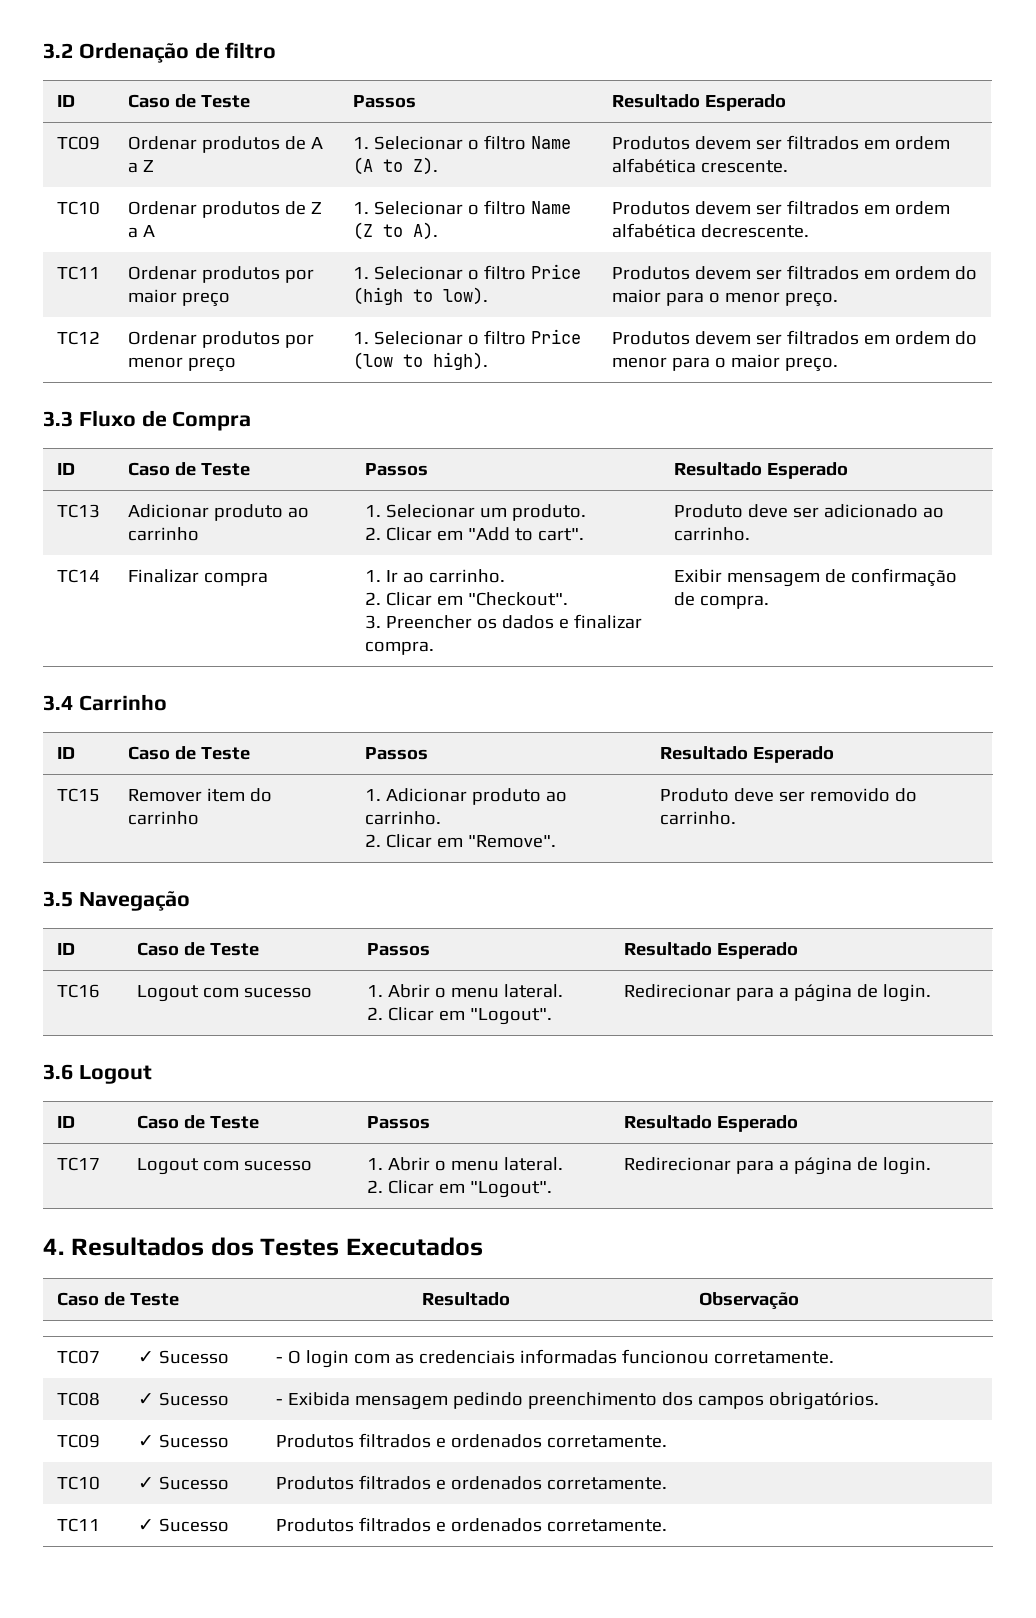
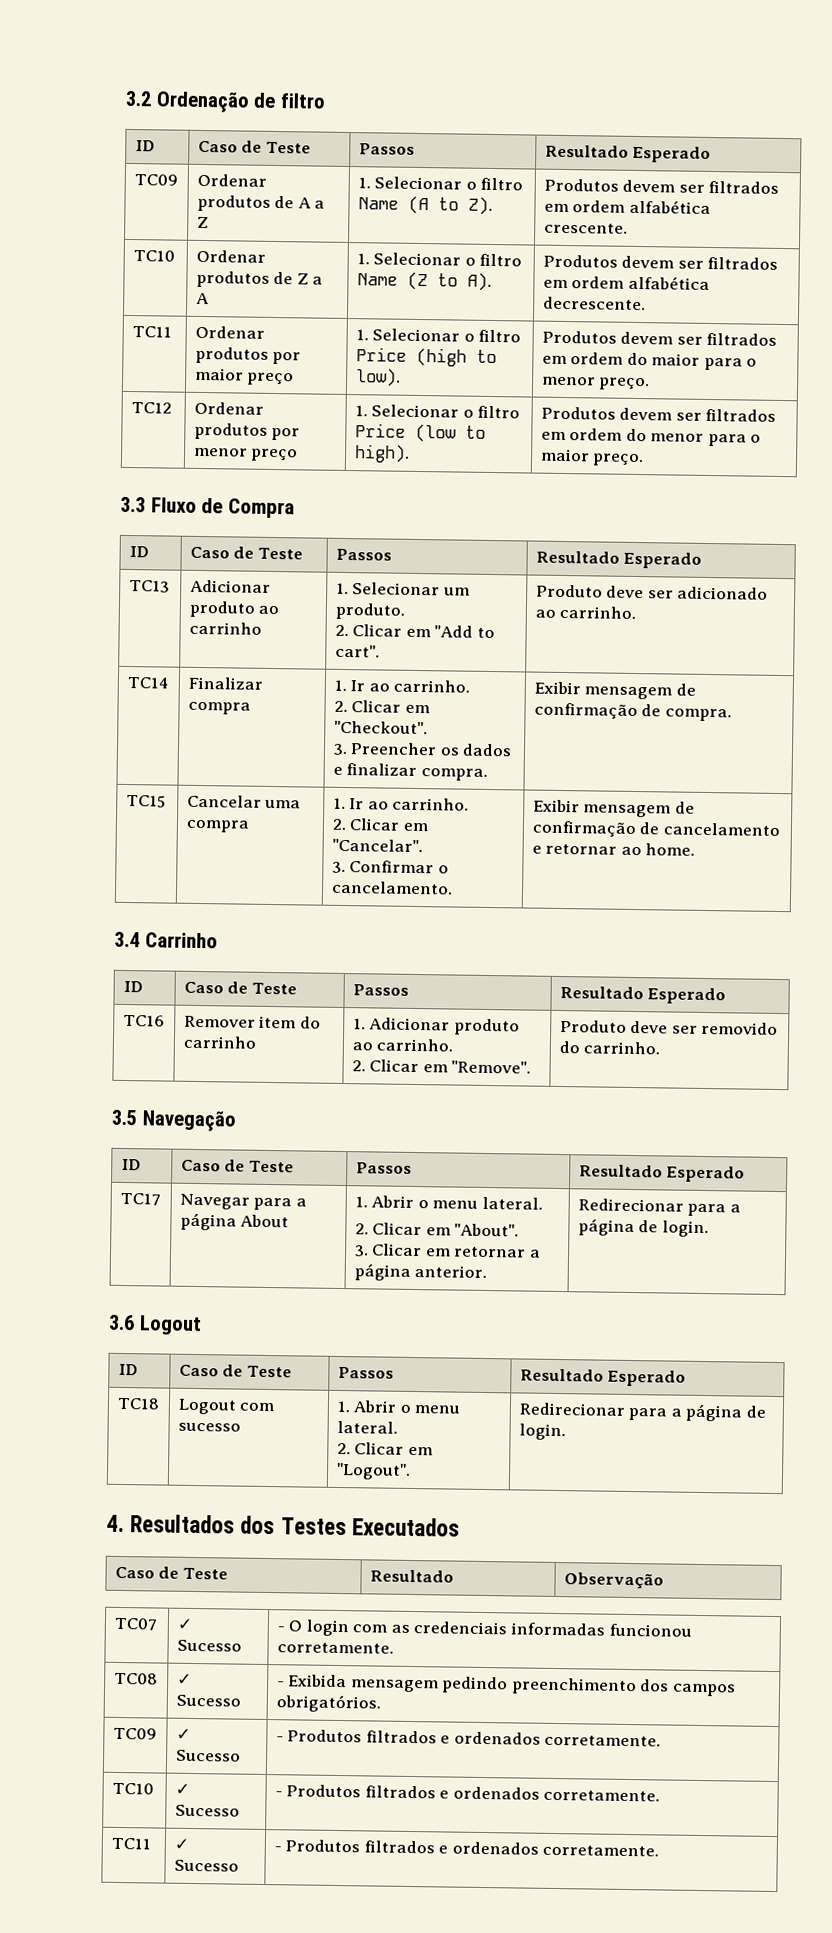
+ TC15 | Cancelar uma compra | 1. Ir ao carrinho.
+ 2. Clicar em "Cancelar".
+ 3. Confirmar o cancelamento. | Exibir mensagem de confirmação de cancelamento e retornar ao home.
- TC15 | Remover item do carrinho | 1. Adicionar produto ao carrinho.
+ TC16 | Remover item do carrinho | 1. Adicionar produto ao carrinho.
- TC16 | Logout com sucesso | 1. Abrir o menu lateral.
- 2. Clicar em "Logout". | Redirecionar para a página de login.
+ TC17 | Navegar para a página About | 1. Abrir o menu lateral.
+ 2. Clicar em "About".
+ 3. Clicar em retornar a página anterior. | Redirecionar para a página de login.
- TC17 | Logout com sucesso | 1. Abrir o menu lateral.
+ TC18 | Logout com sucesso | 1. Abrir o menu lateral.
- TC09 | ✓ Sucesso | Produtos filtrados e ordenados corretamente.
+ TC09 | ✓ Sucesso | - Produtos filtrados e ordenados corretamente.
- TC10 | ✓ Sucesso | Produtos filtrados e ordenados corretamente.
+ TC10 | ✓ Sucesso | - Produtos filtrados e ordenados corretamente.
- TC11 | ✓ Sucesso | Produtos filtrados e ordenados corretamente.
+ TC11 | ✓ Sucesso | - Produtos filtrados e ordenados corretamente.

